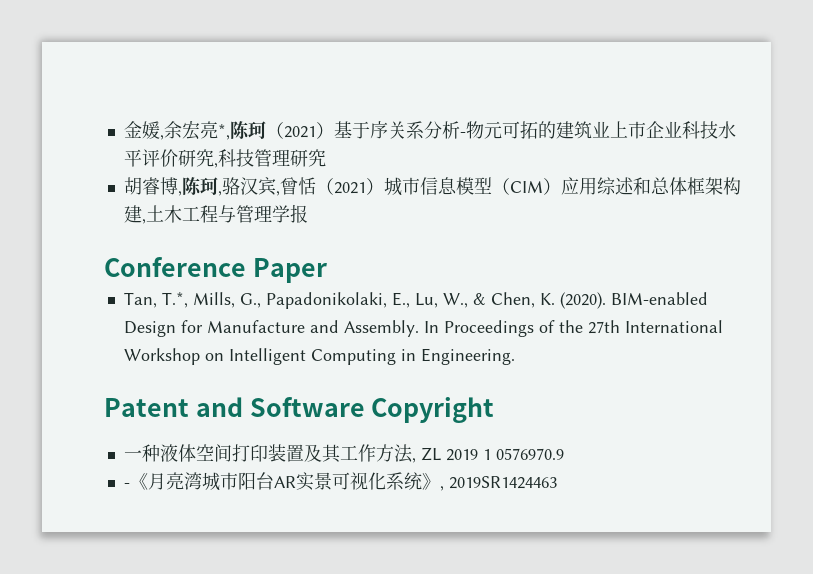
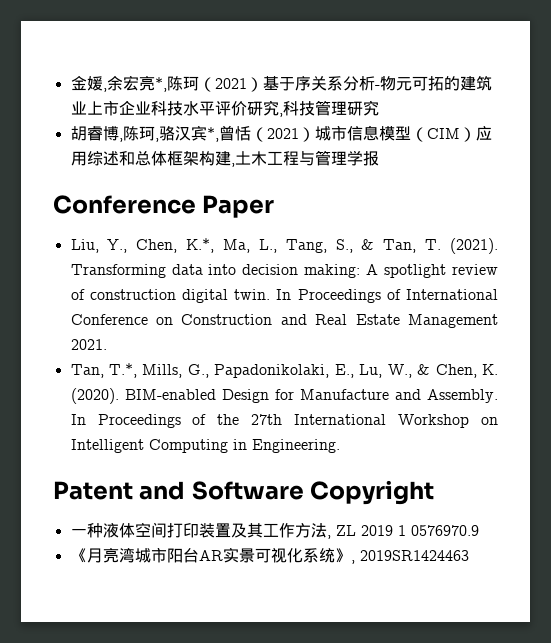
- 胡睿博,陈珂,骆汉宾,曾恬（2021）城市信息模型（CIM）应用综述和总体框架构建,土木工程与管理学报
+ 胡睿博,陈珂,骆汉宾*,曾恬（2021）城市信息模型（CIM）应用综述和总体框架构建,土木工程与管理学报
+ Liu, Y., Chen, K.*, Ma, L., Tang, S., & Tan, T. (2021). Transforming data into decision making: A spotlight review of construction digital twin. In Proceedings of International Conference on Construction and Real Estate Management 2021.
- -《月亮湾城市阳台AR实景可视化系统》, 2019SR1424463
+ 《月亮湾城市阳台AR实景可视化系统》, 2019SR1424463

